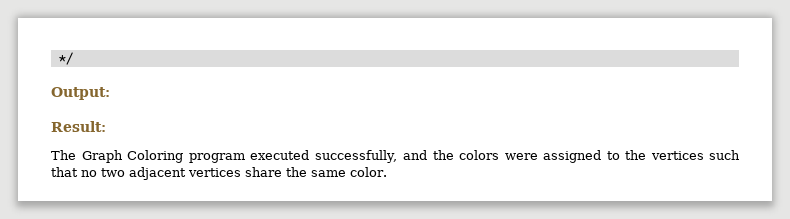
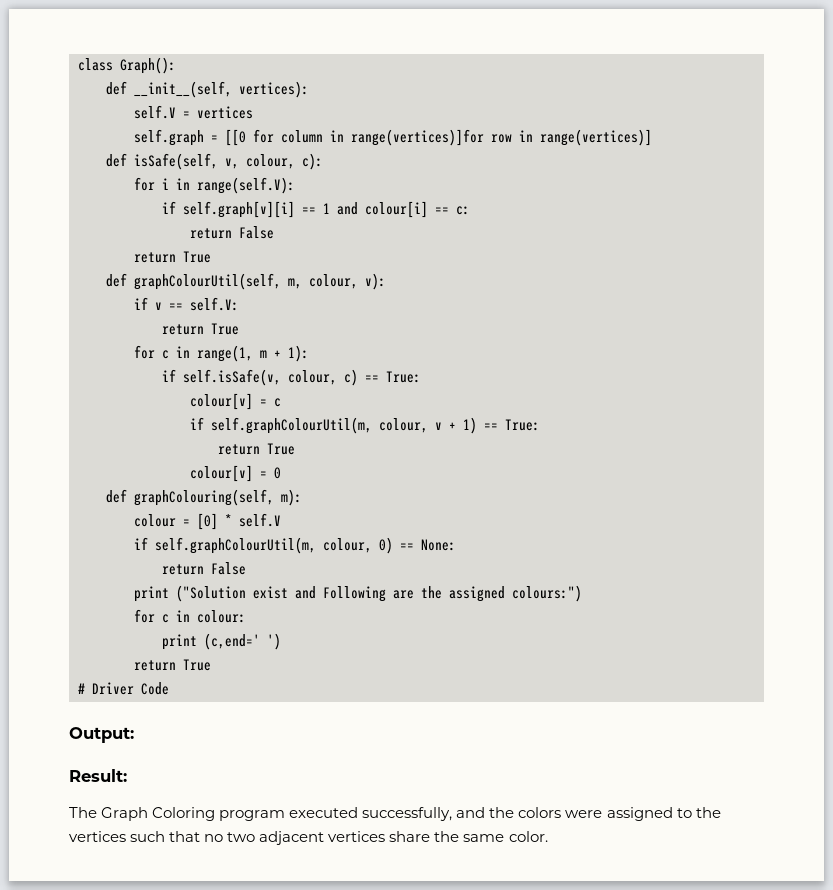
- */
+ class Graph():
+ def __init__(self, vertices):
+ self.V = vertices
+ self.graph = [[0 for column in range(vertices)]for row in range(vertices)]
+ def isSafe(self, v, colour, c):
+ for i in range(self.V):
+ if self.graph[v][i] == 1 and colour[i] == c:
+ return False
+ return True
+ def graphColourUtil(self, m, colour, v):
+ if v == self.V:
+ return True
+ for c in range(1, m + 1):
+ if self.isSafe(v, colour, c) == True:
+ colour[v] = c
+ if self.graphColourUtil(m, colour, v + 1) == True:
+ return True
+ colour[v] = 0
+ def graphColouring(self, m):
+ colour = [0] * self.V
+ if self.graphColourUtil(m, colour, 0) == None:
+ return False
+ print ("Solution exist and Following are the assigned colours:")
+ for c in colour:
+ print (c,end=' ')
+ return True
+ # Driver Code

